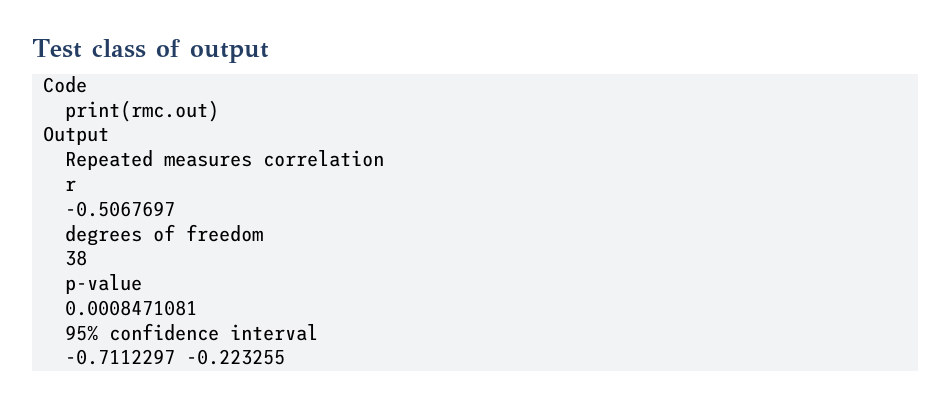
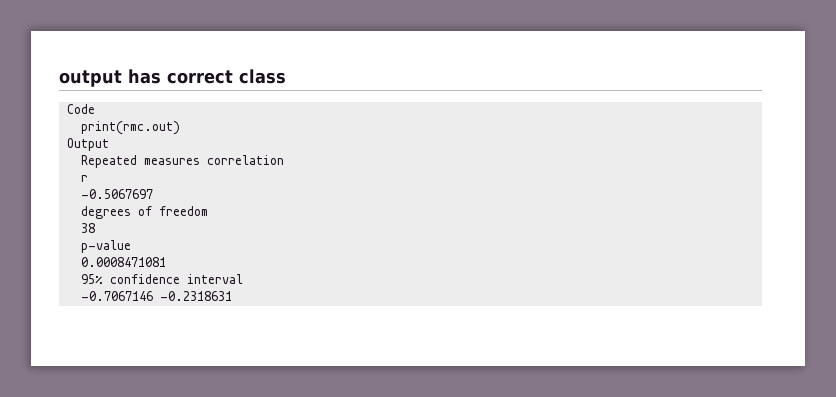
- Test class of output
+ output has correct class
- -0.7112297 -0.223255
+ -0.7067146 -0.2318631

